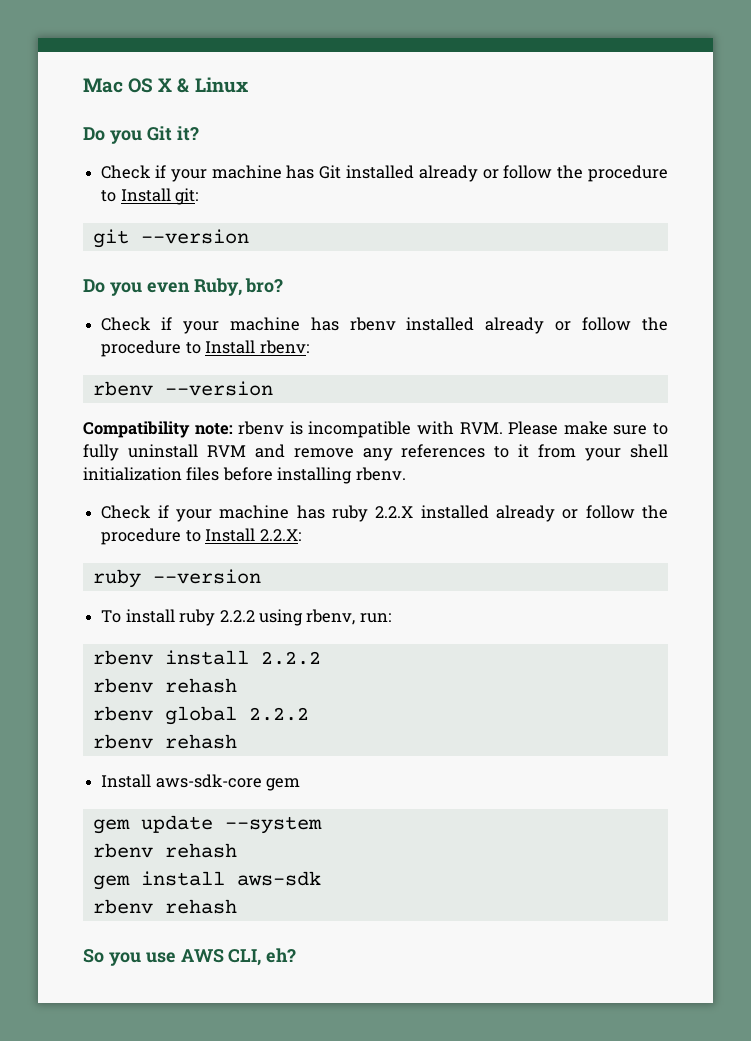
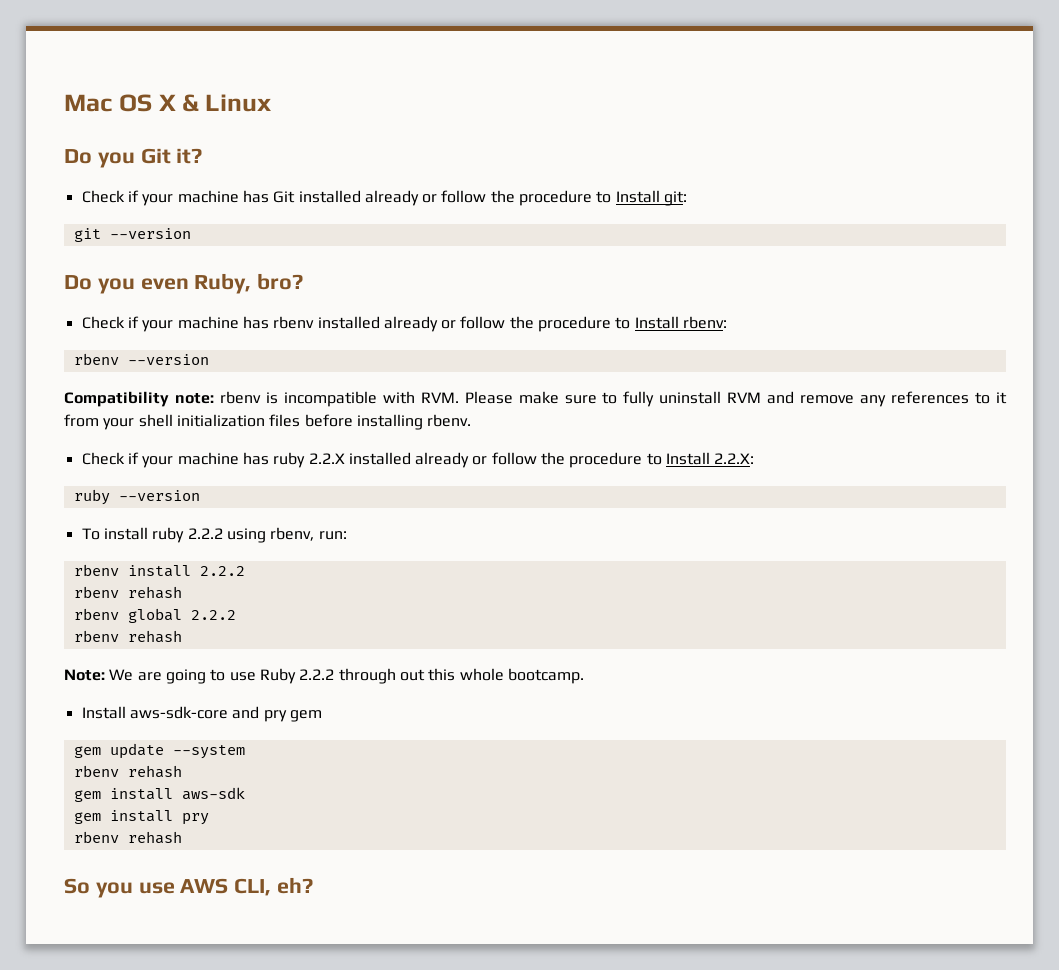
+ Note: We are going to use Ruby 2.2.2 through out this whole bootcamp.
- Install aws-sdk-core gem
+ Install aws-sdk-core and pry gem
+ gem install pry

